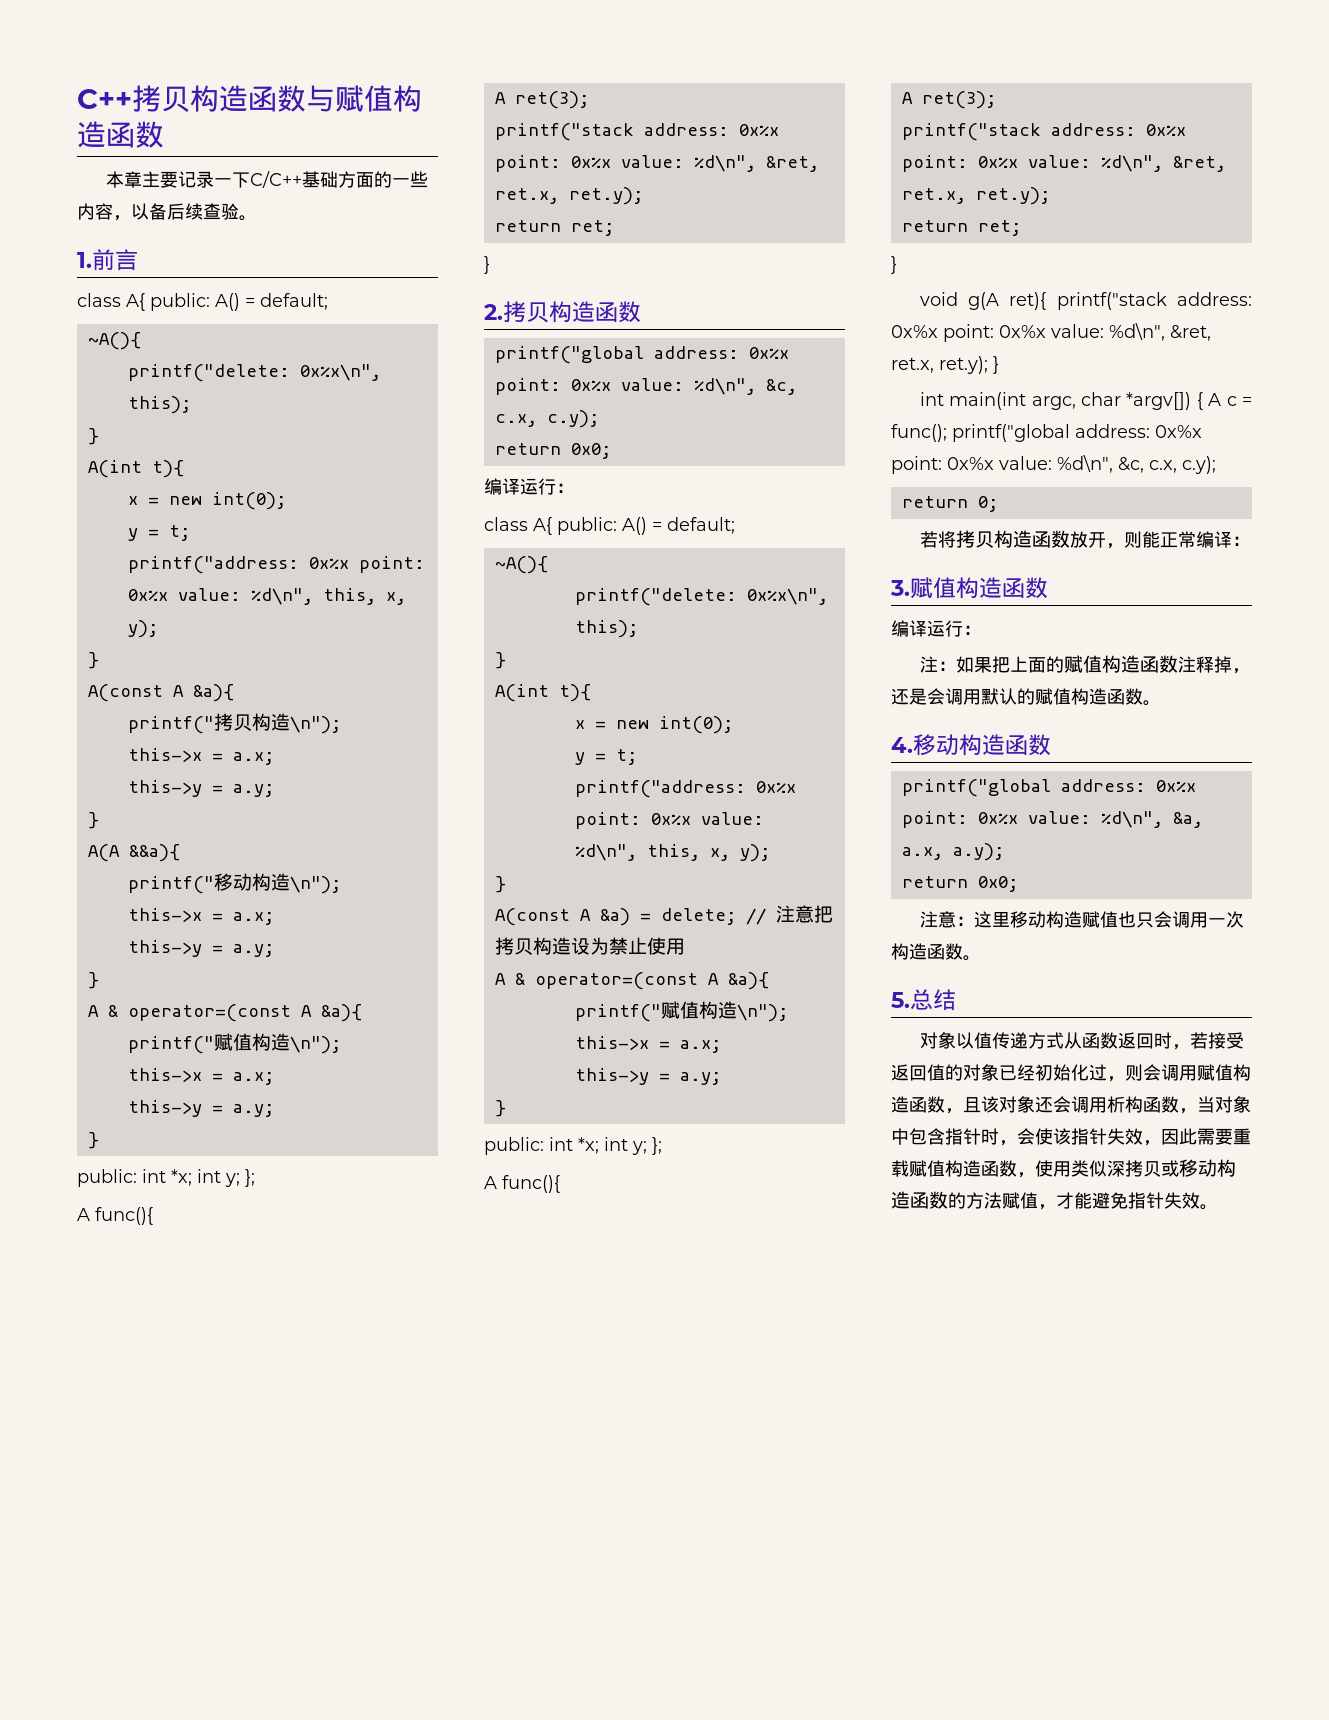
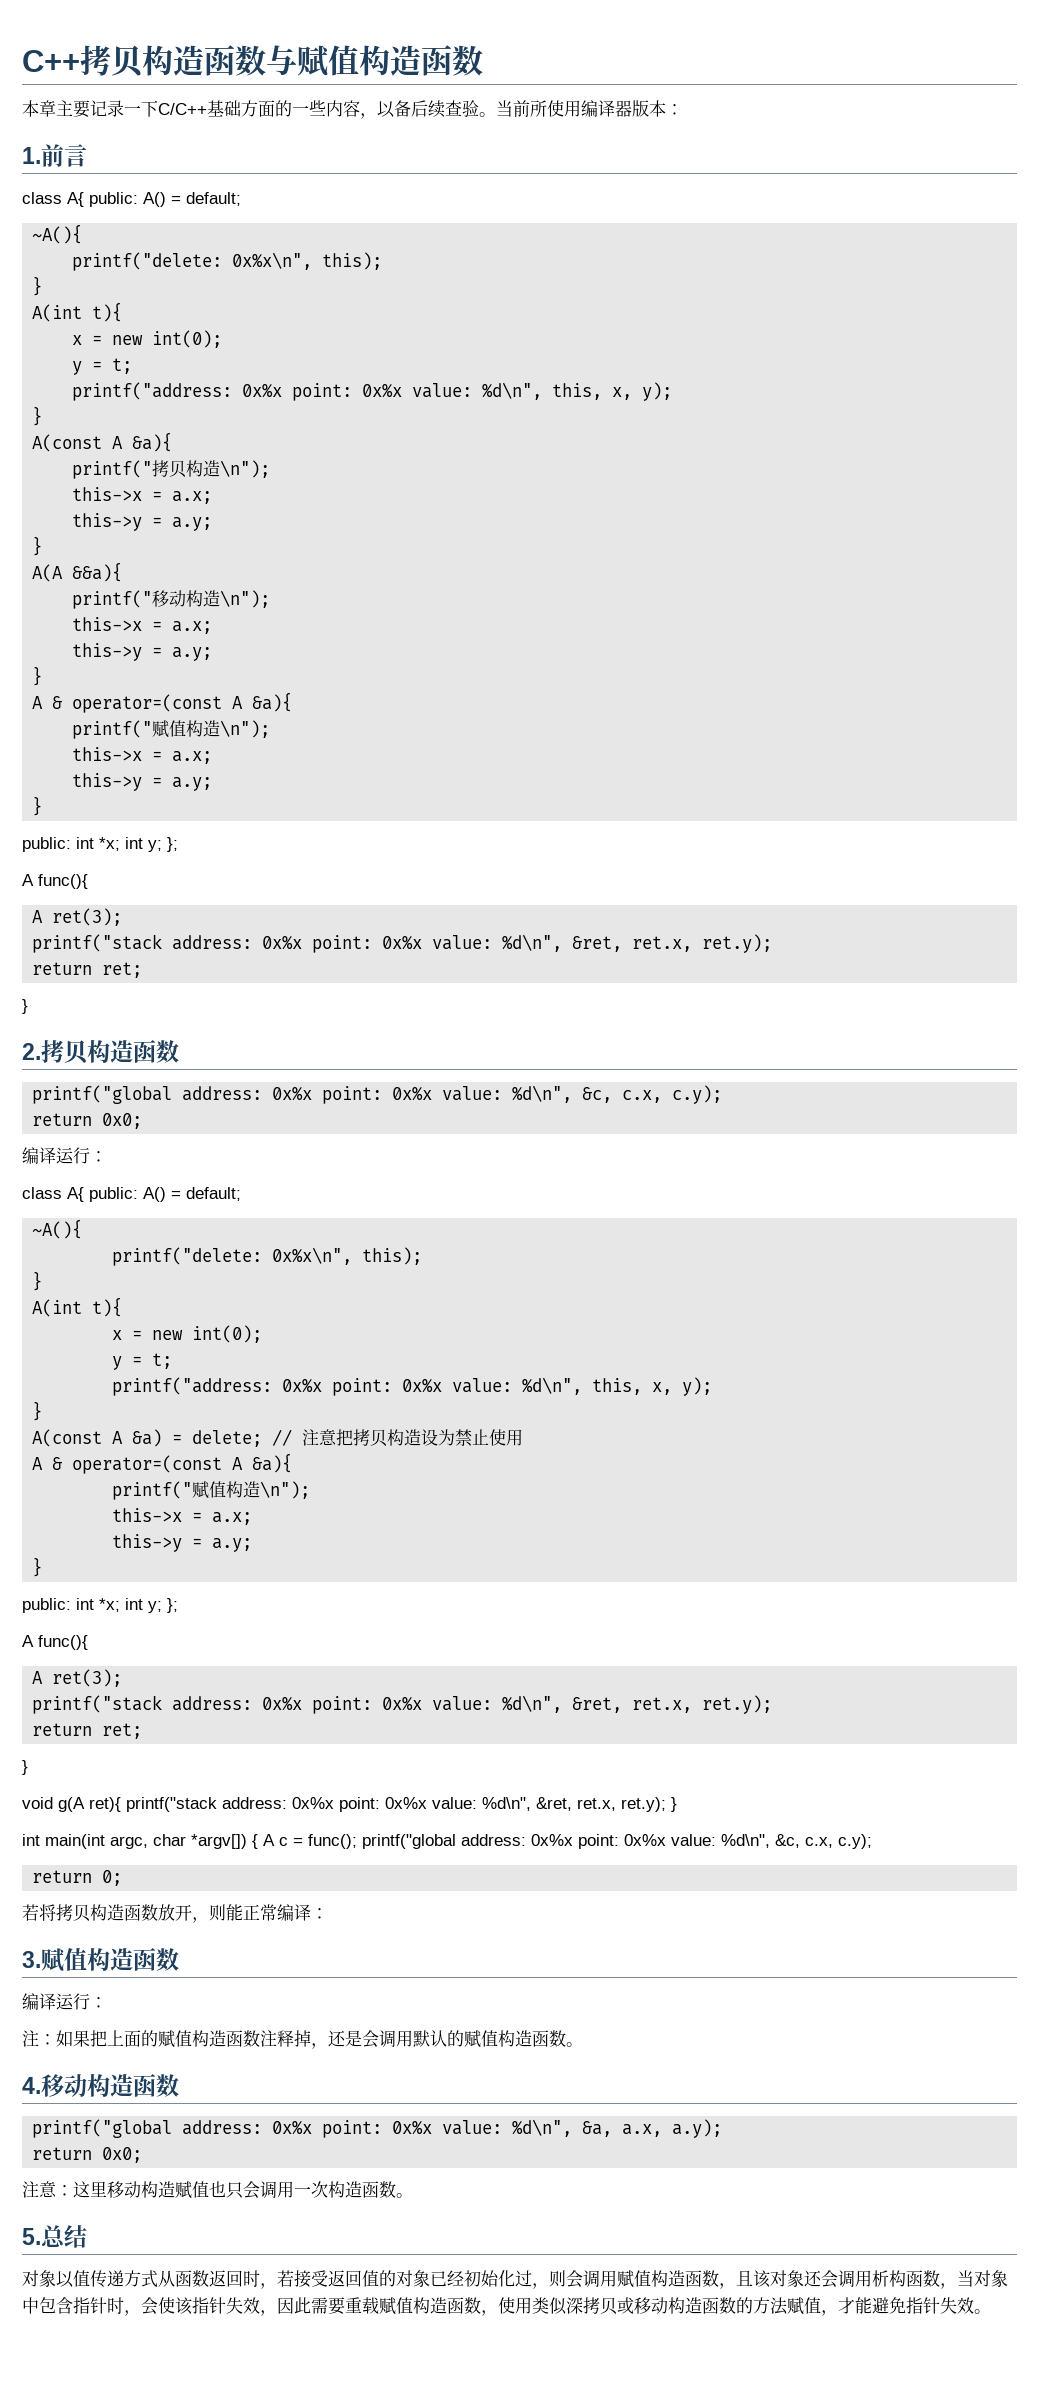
+ 当前所使用编译器版本：

